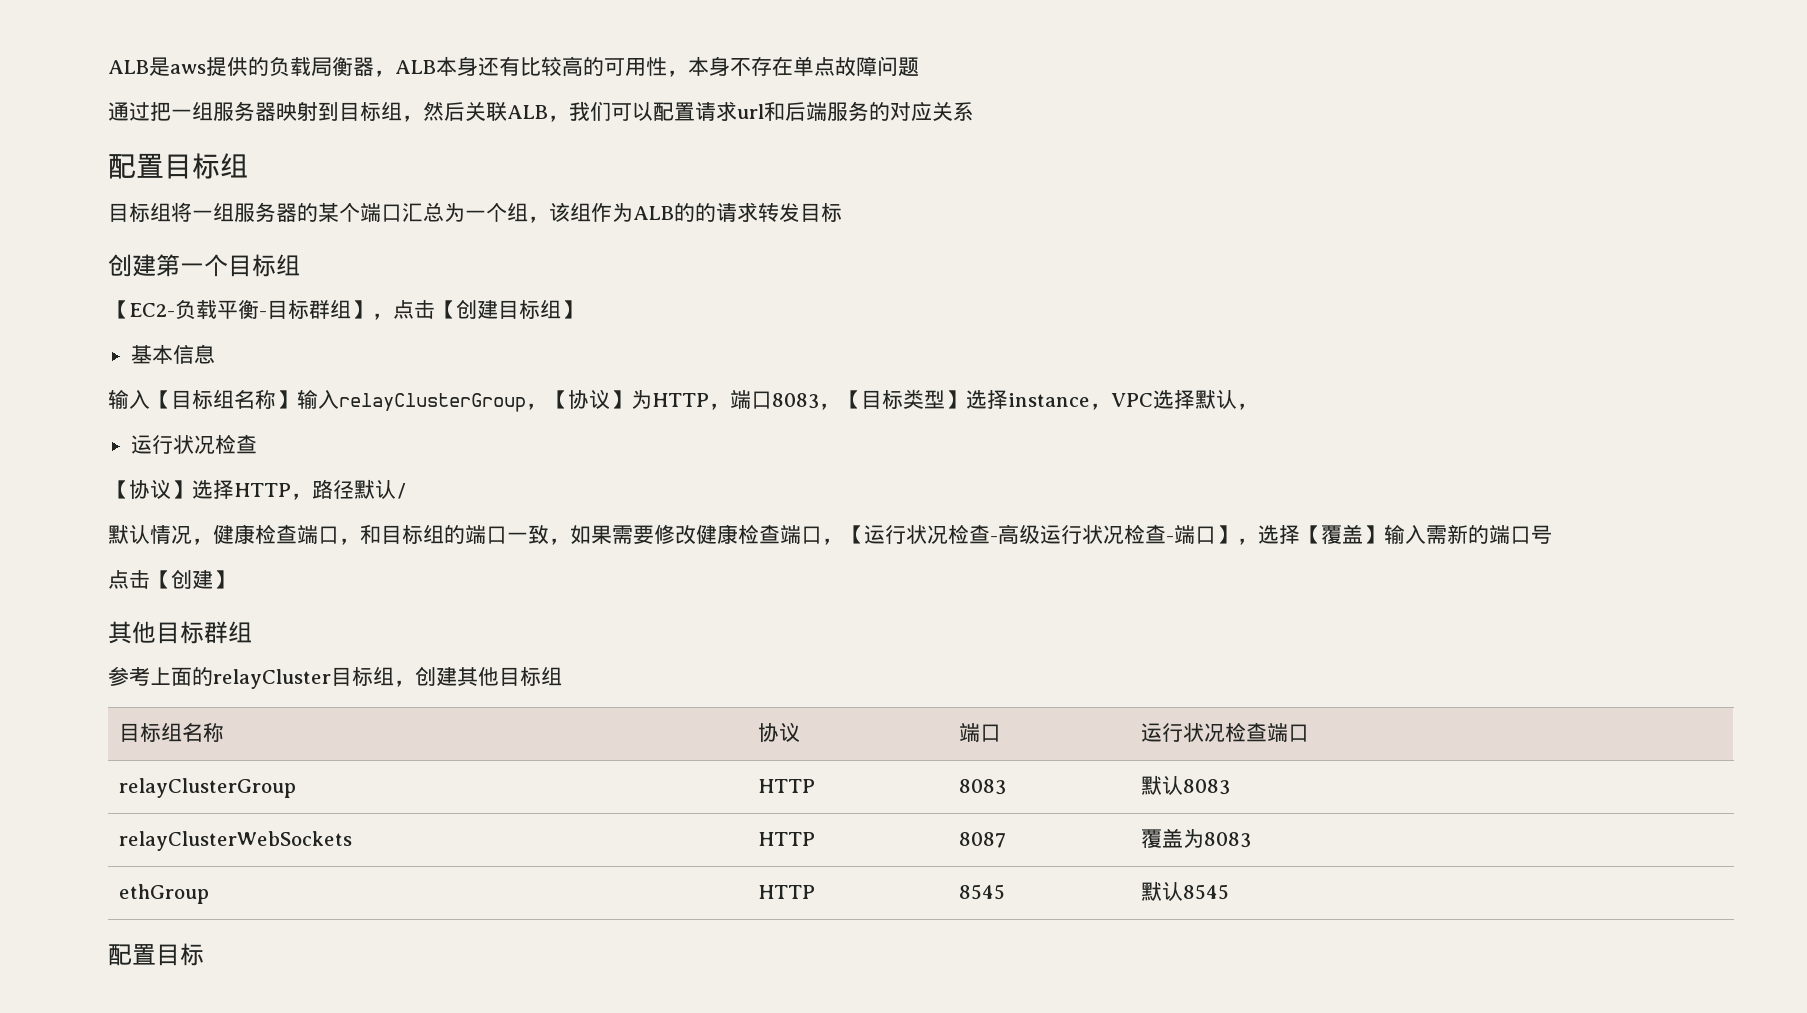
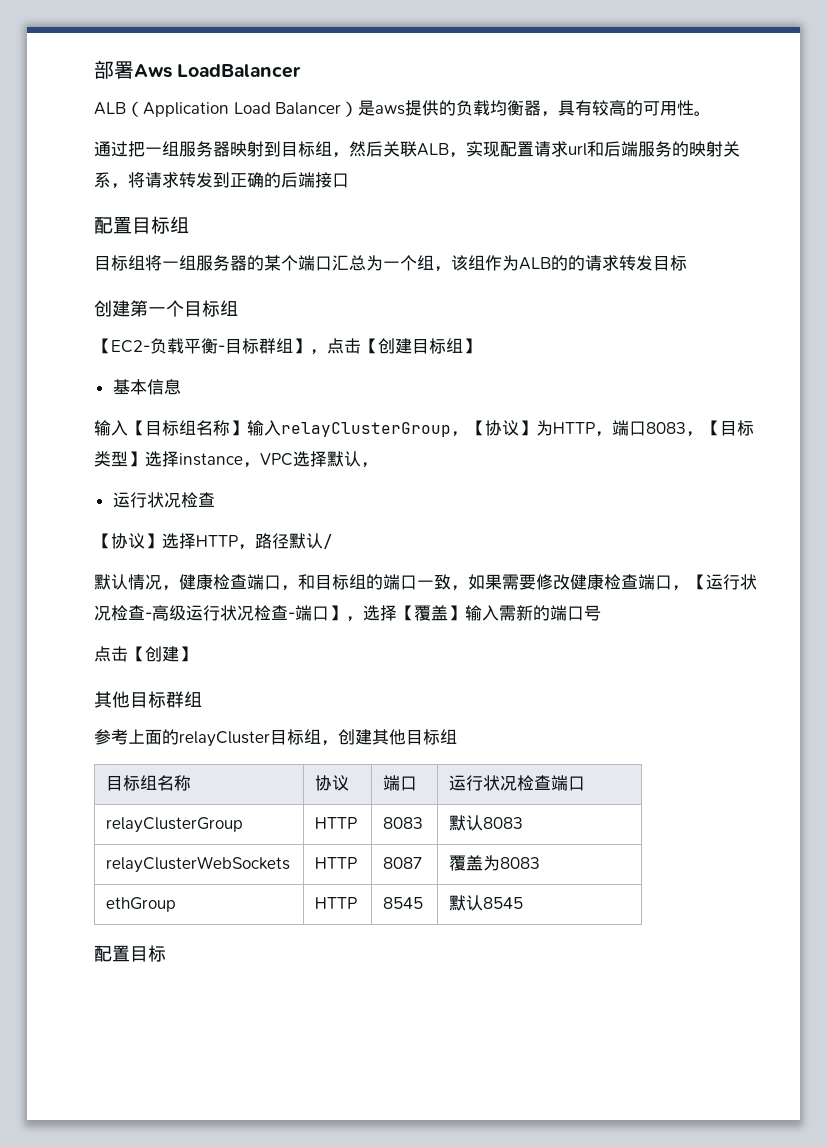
- ALB是aws提供的负载局衡器，ALB本身还有比较高的可用性，本身不存在单点故障问题
+ 部署Aws LoadBalancer
+ ALB（Application Load Balancer）是aws提供的负载均衡器，具有较高的可用性。
- 通过把一组服务器映射到目标组，然后关联ALB，我们可以配置请求url和后端服务的对应关系
+ 通过把一组服务器映射到目标组，然后关联ALB，实现配置请求url和后端服务的映射关系，将请求转发到正确的后端接口

